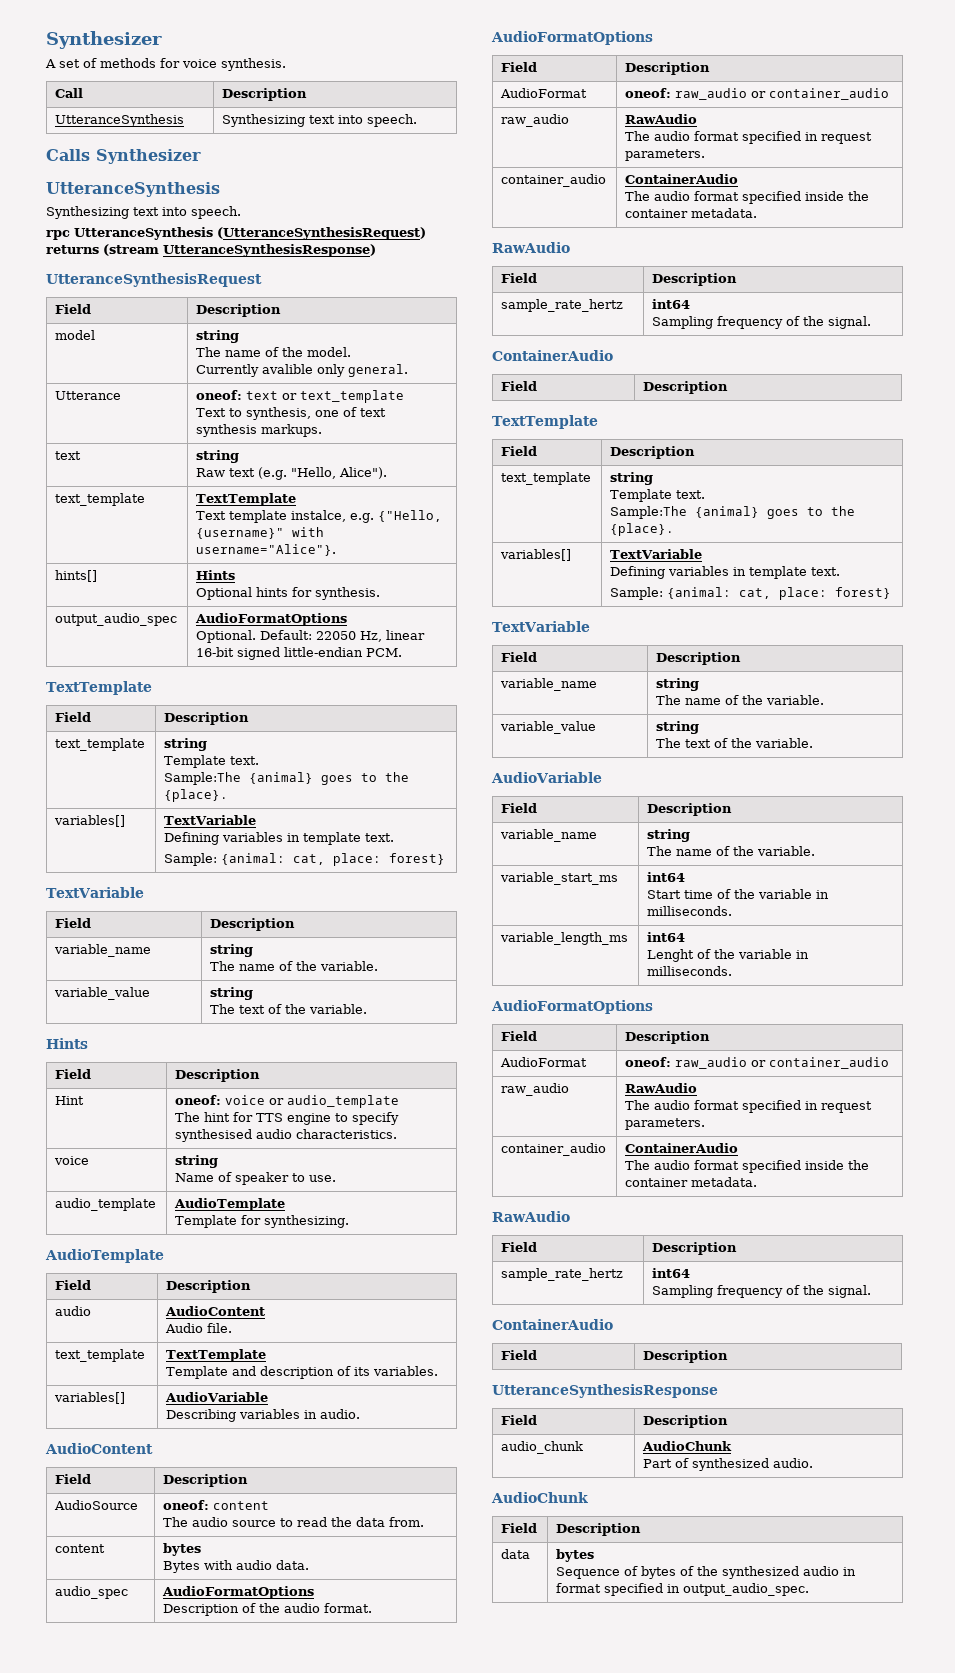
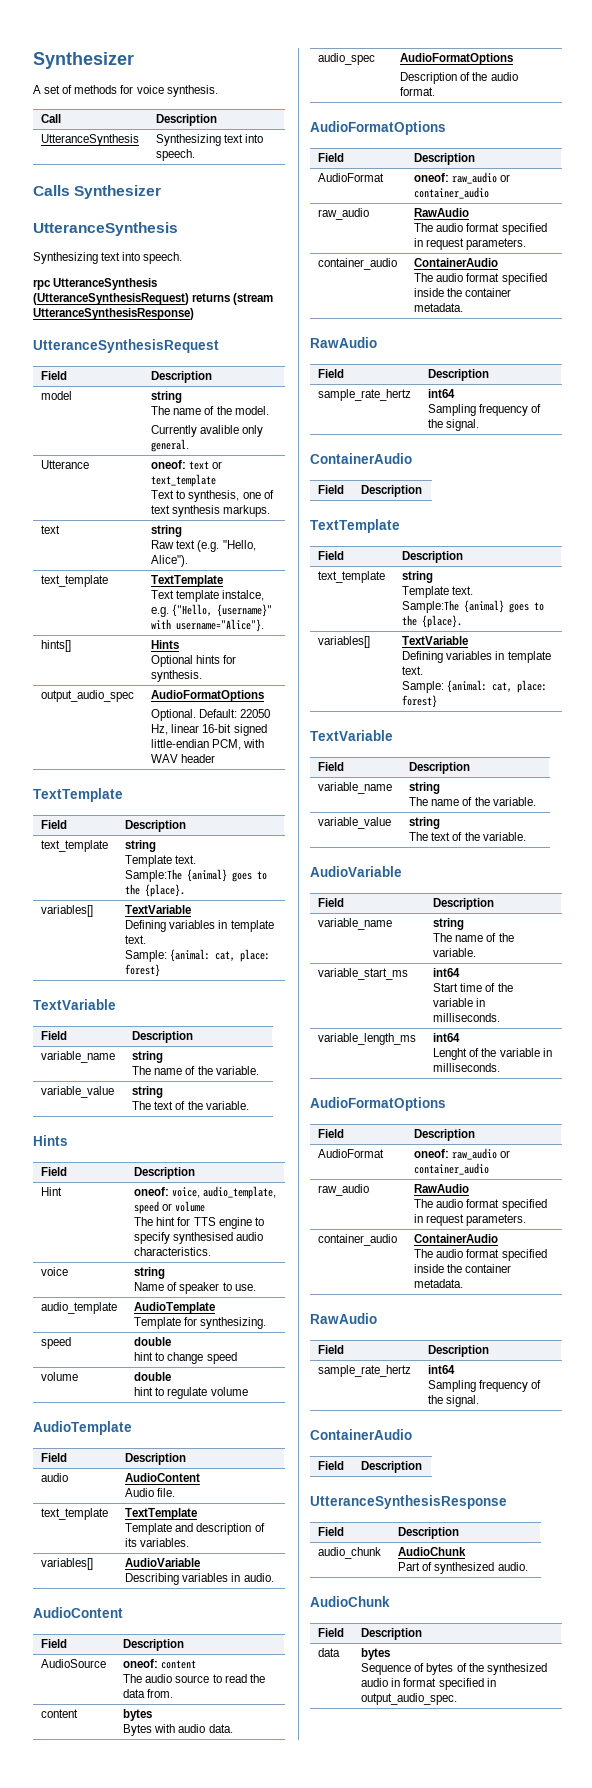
  output_audio_spec | AudioFormatOptions
- Optional. Default: 22050 Hz, linear 16-bit signed little-endian PCM.
+ Optional. Default: 22050 Hz, linear 16-bit signed little-endian PCM, with WAV header
- Hint | oneof: voice or audio_template
+ Hint | oneof: voice, audio_template, speed or volume
+ speed | double
+ hint to change speed
+ volume | double
+ hint to regulate volume

